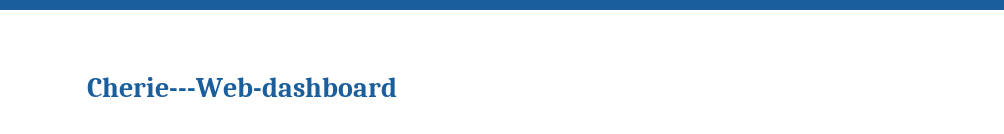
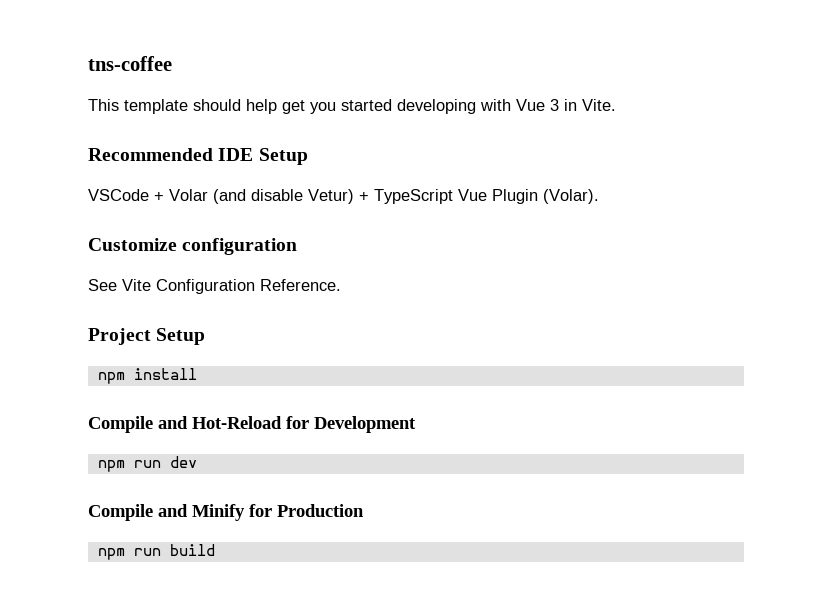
- Cherie---Web-dashboard
+ tns-coffee
+ This template should help get you started developing with Vue 3 in Vite.
+ Recommended IDE Setup
+ VSCode + Volar (and disable Vetur) + TypeScript Vue Plugin (Volar).
+ Customize configuration
+ See Vite Configuration Reference.
+ Project Setup
+ npm install
+ Compile and Hot-Reload for Development
+ npm run dev
+ Compile and Minify for Production
+ npm run build

